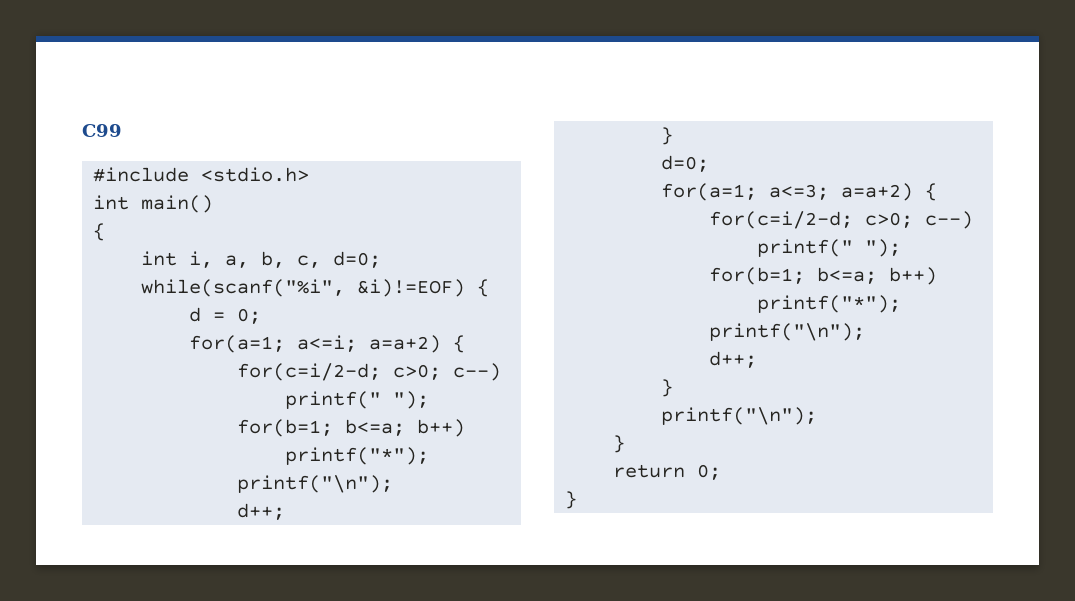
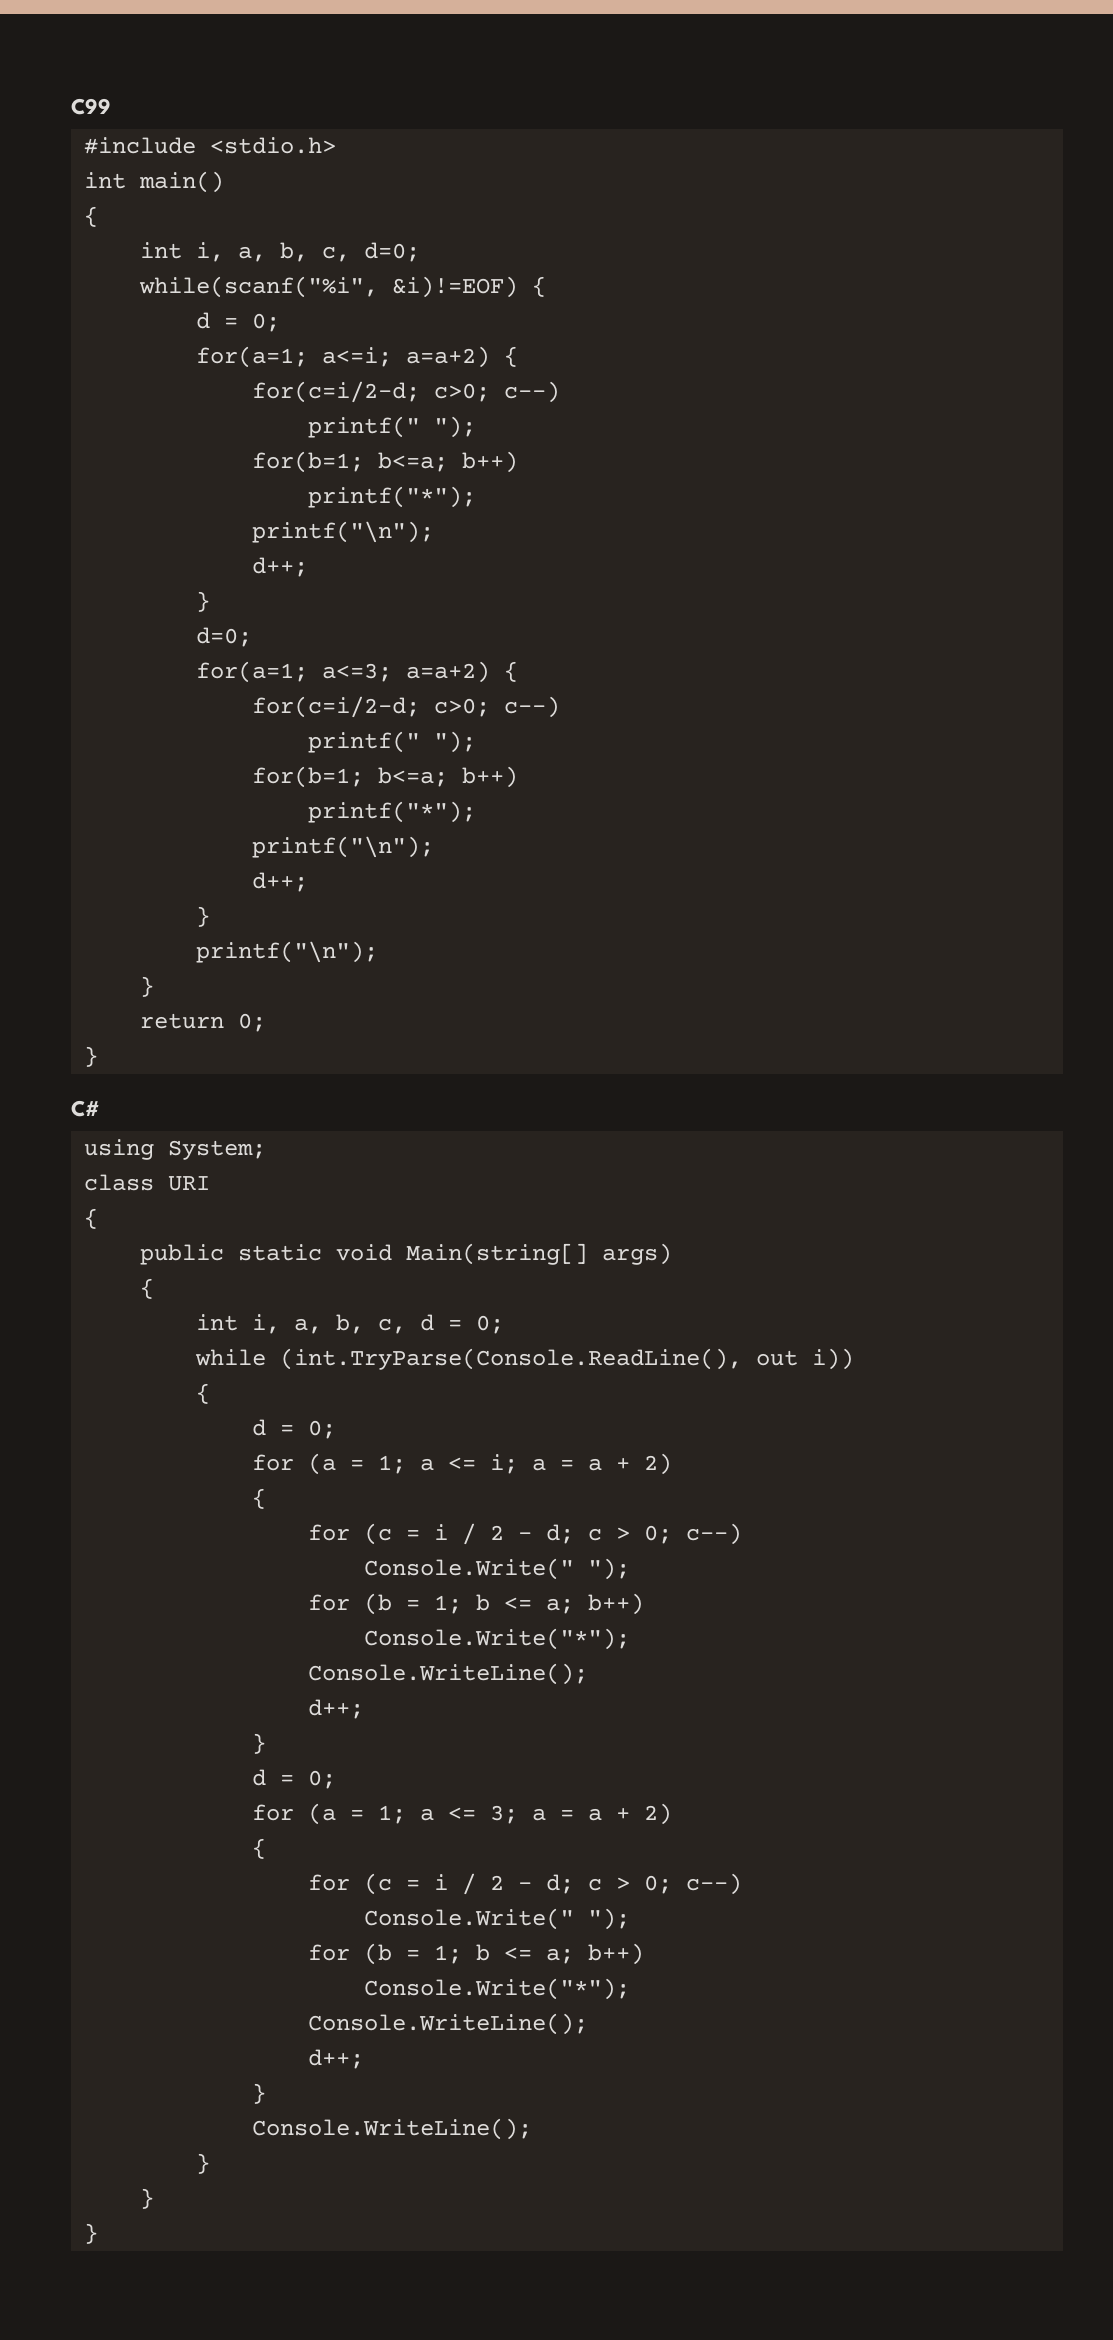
+ C#
+ using System;
+ class URI
+ {
+ public static void Main(string[] args)
+ {
+ int i, a, b, c, d = 0;
+ while (int.TryParse(Console.ReadLine(), out i))
+ {
+ d = 0;
+ for (a = 1; a <= i; a = a + 2)
+ {
+ for (c = i / 2 - d; c > 0; c--)
+ Console.Write(" ");
+ for (b = 1; b <= a; b++)
+ Console.Write("*");
+ Console.WriteLine();
+ d++;
+ }
+ d = 0;
+ for (a = 1; a <= 3; a = a + 2)
+ {
+ for (c = i / 2 - d; c > 0; c--)
+ Console.Write(" ");
+ for (b = 1; b <= a; b++)
+ Console.Write("*");
+ Console.WriteLine();
+ d++;
+ }
+ Console.WriteLine();
+ }
+ }
+ }

